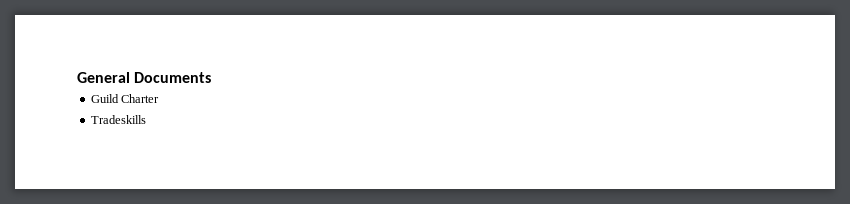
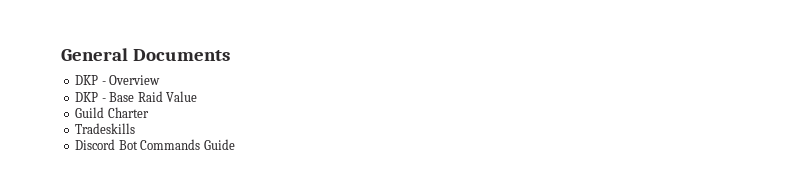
+ DKP - Overview
+ DKP - Base Raid Value
+ Discord Bot Commands Guide

